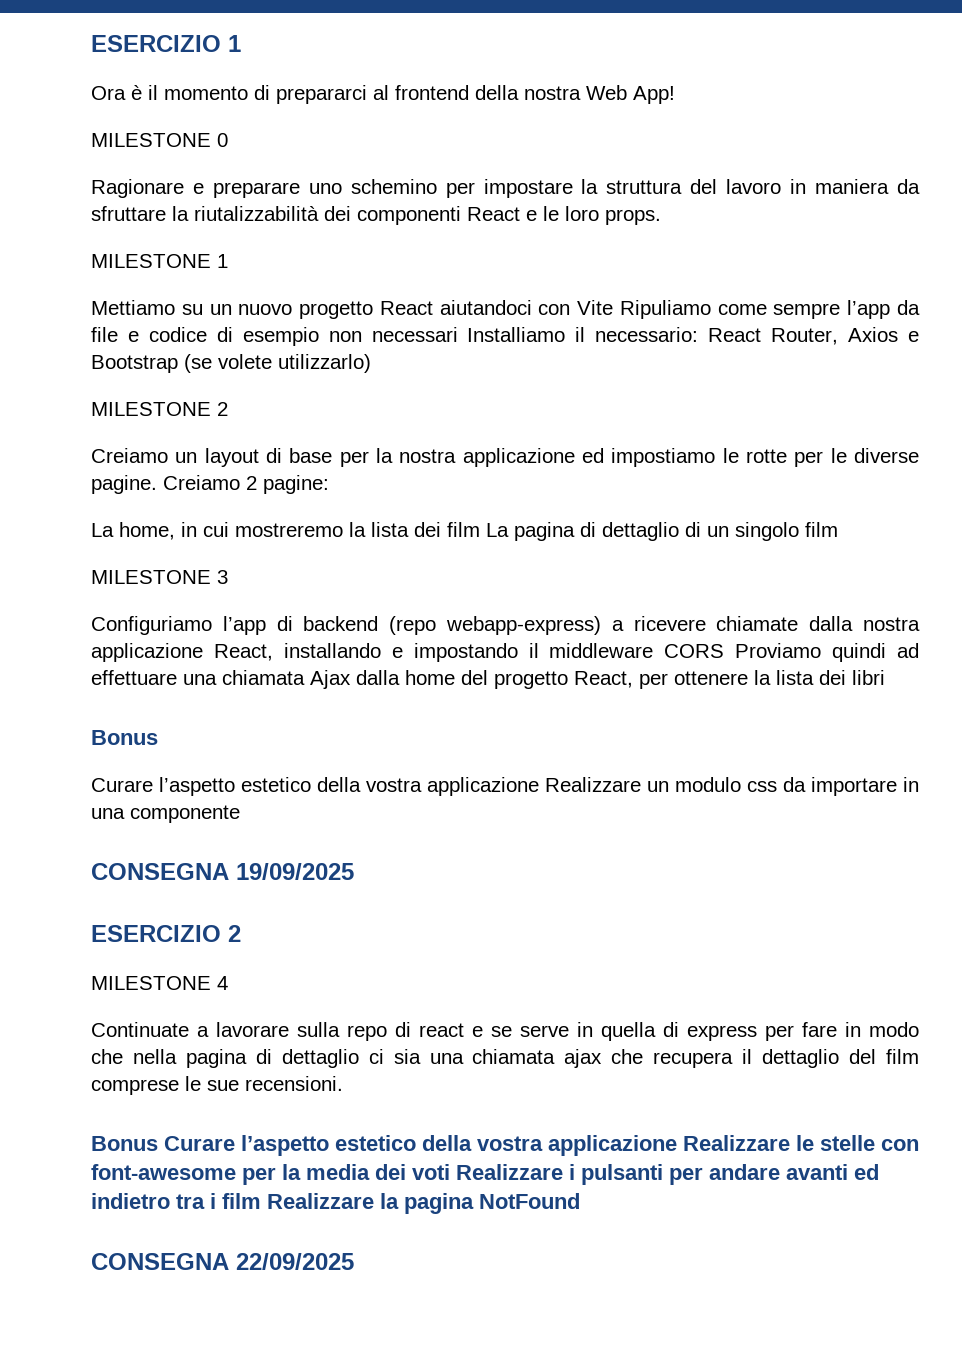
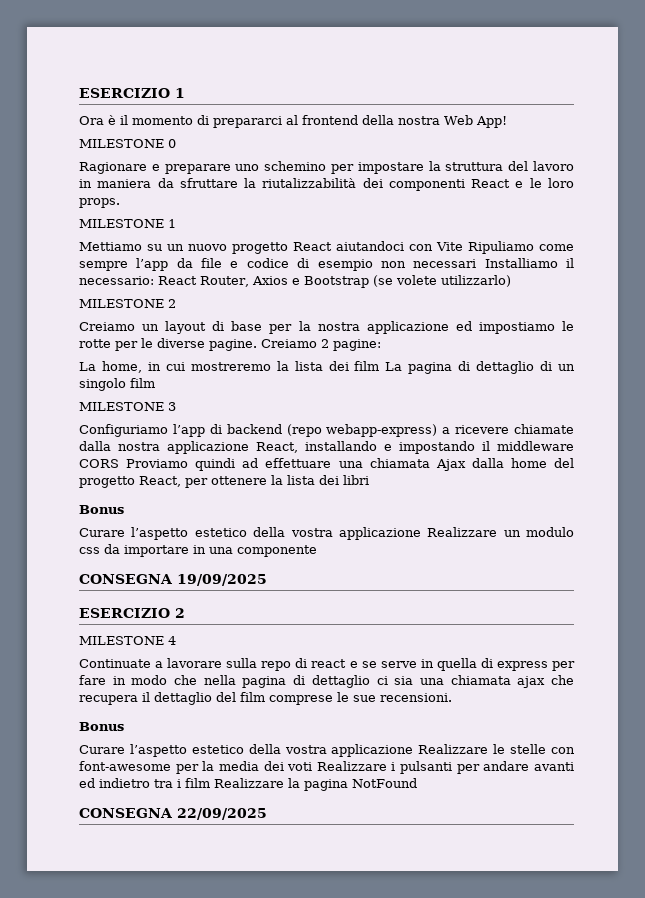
  Continuate a lavorare sulla repo di react e se serve in quella di express per fare in modo che nella pagina di dettaglio ci sia una chiamata ajax che recupera il dettaglio del film comprese le sue recensioni.
- Bonus Curare l’aspetto estetico della vostra applicazione Realizzare le stelle con font-awesome per la media dei voti Realizzare i pulsanti per andare avanti ed indietro tra i film Realizzare la pagina NotFound
+ Bonus
+ Curare l’aspetto estetico della vostra applicazione Realizzare le stelle con font-awesome per la media dei voti Realizzare i pulsanti per andare avanti ed indietro tra i film Realizzare la pagina NotFound

